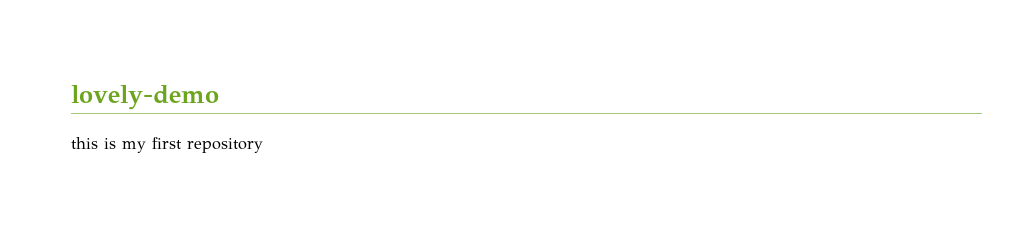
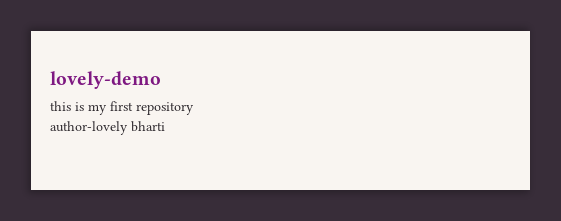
+ author-lovely bharti

